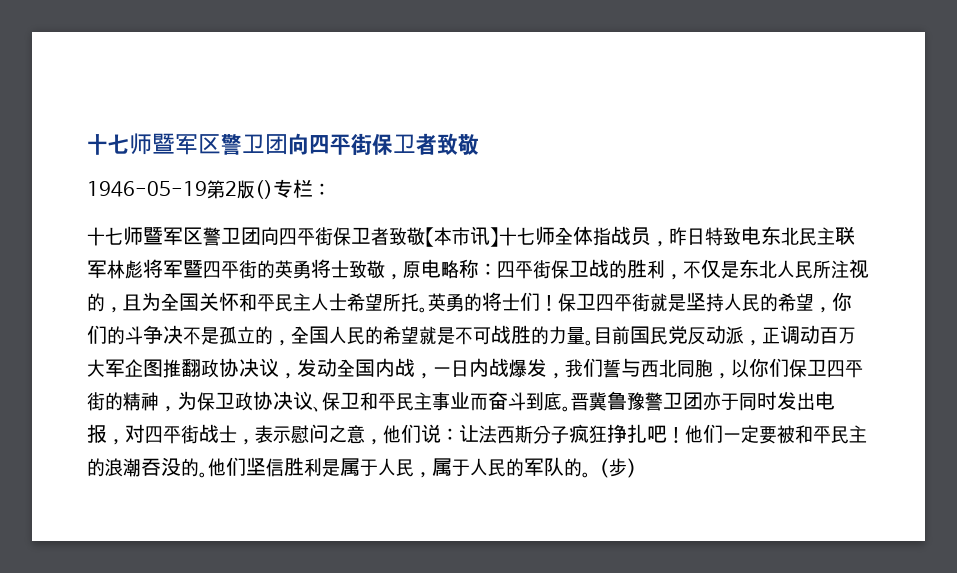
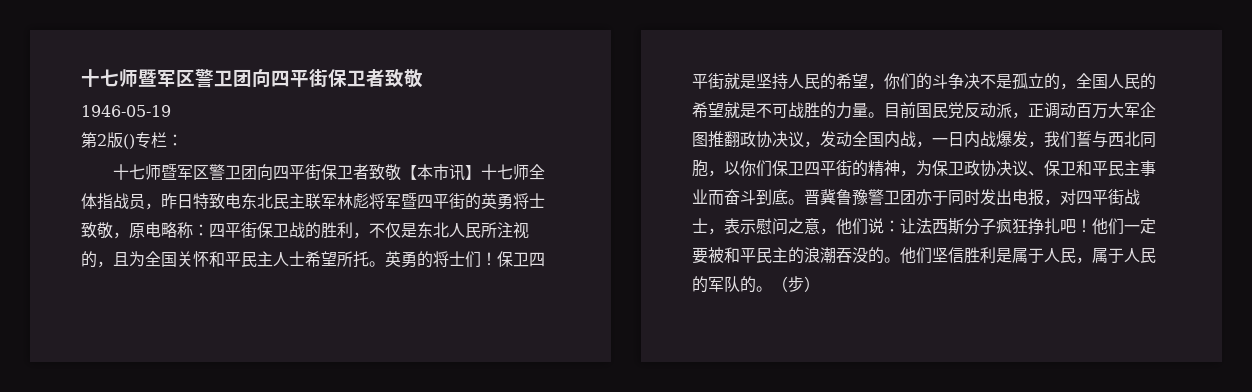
- 1946-05-19第2版()专栏：
+ 1946-05-19
+ 第2版()专栏：

